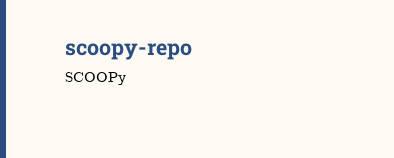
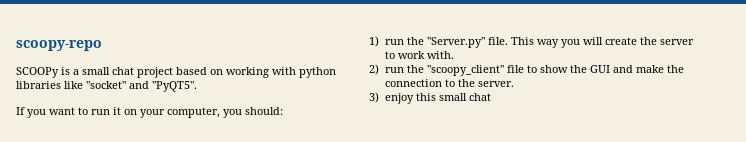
- SCOOPy
+ SCOOPy is a small chat project based on working with python libraries like "socket" and "PyQT5".
+ If you want to run it on your computer, you should:
+ 1) run the "Server.py" file. This way you will create the server to work with.
+ 2) run the "scoopy_client" file to show the GUI and make the connection to the server.
+ 3) enjoy this small chat

